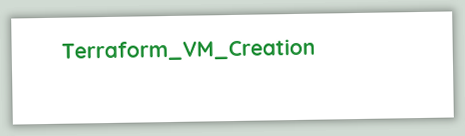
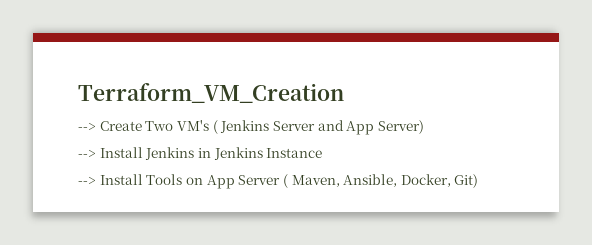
+ --> Create Two VM's ( Jenkins Server and App Server)
+ --> Install Jenkins in Jenkins Instance
+ --> Install Tools on App Server ( Maven, Ansible, Docker, Git)

